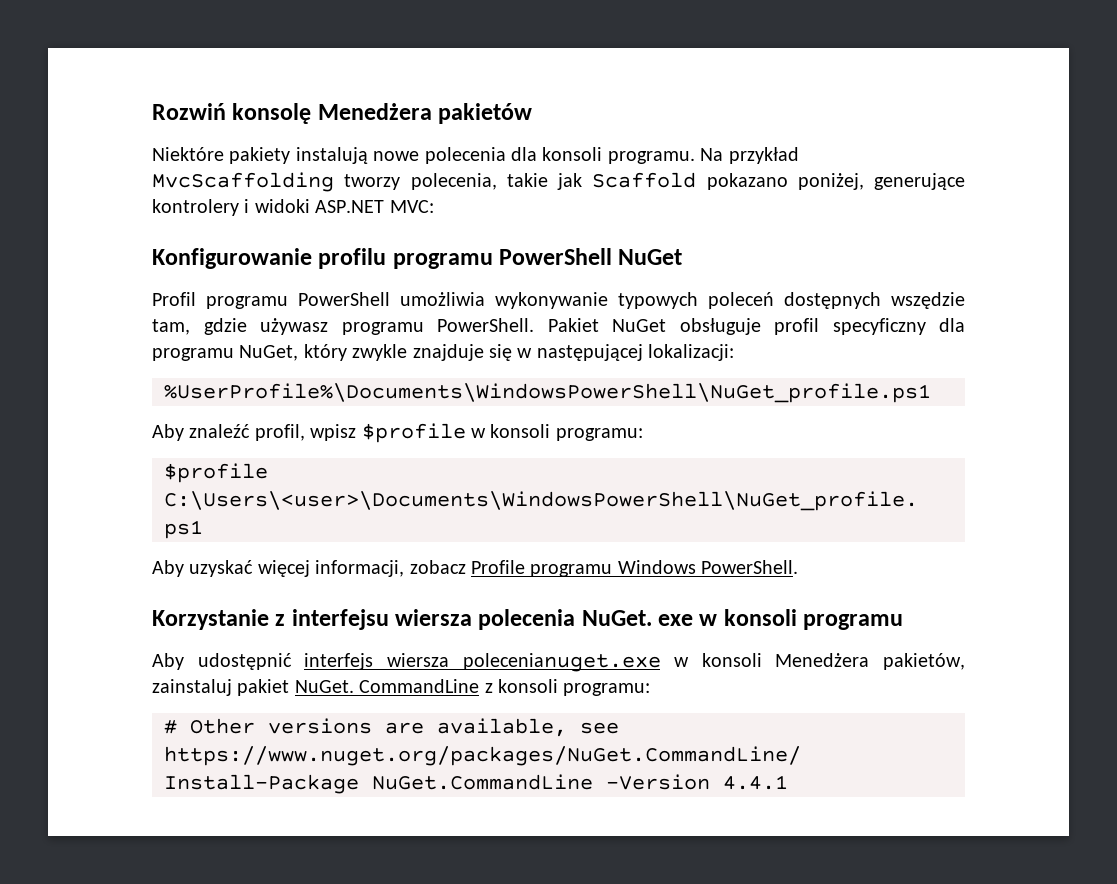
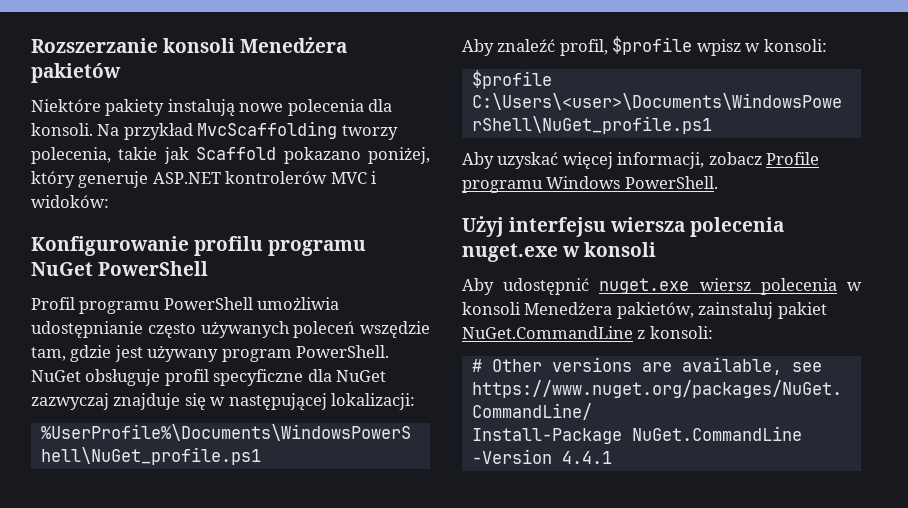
- Rozwiń konsolę Menedżera pakietów
+ Rozszerzanie konsoli Menedżera pakietów
- Niektóre pakiety instalują nowe polecenia dla konsoli programu.
+ Niektóre pakiety instalują nowe polecenia dla konsoli.
- Na przykład MvcScaffolding tworzy polecenia, takie jak Scaffold pokazano poniżej, generujące kontrolery i widoki ASP.NET MVC:
+ Na przykład MvcScaffolding tworzy polecenia, takie jak Scaffold pokazano poniżej, który generuje ASP.NET kontrolerów MVC i widoków:
- Konfigurowanie profilu programu PowerShell NuGet
+ Konfigurowanie profilu programu NuGet PowerShell
- Profil programu PowerShell umożliwia wykonywanie typowych poleceń dostępnych wszędzie tam, gdzie używasz programu PowerShell. Pakiet NuGet obsługuje profil specyficzny dla programu NuGet, który zwykle znajduje się w następującej lokalizacji:
+ Profil programu PowerShell umożliwia udostępnianie często używanych poleceń wszędzie tam, gdzie jest używany program PowerShell. NuGet obsługuje profil specyficzne dla NuGet zazwyczaj znajduje się w następującej lokalizacji:
- Aby znaleźć profil, wpisz $profile w konsoli programu:
+ Aby znaleźć profil, $profile wpisz w konsoli:
- Korzystanie z interfejsu wiersza polecenia NuGet. exe w konsoli programu
+ Użyj interfejsu wiersza polecenia nuget.exe w konsoli
- Aby udostępnić interfejs wiersza polecenianuget.exe w konsoli Menedżera pakietów, zainstaluj pakiet NuGet. CommandLine z konsoli programu:
+ Aby udostępnić nuget.exe wiersz polecenia w konsoli Menedżera pakietów, zainstaluj pakiet NuGet.CommandLine z konsoli:

